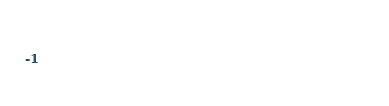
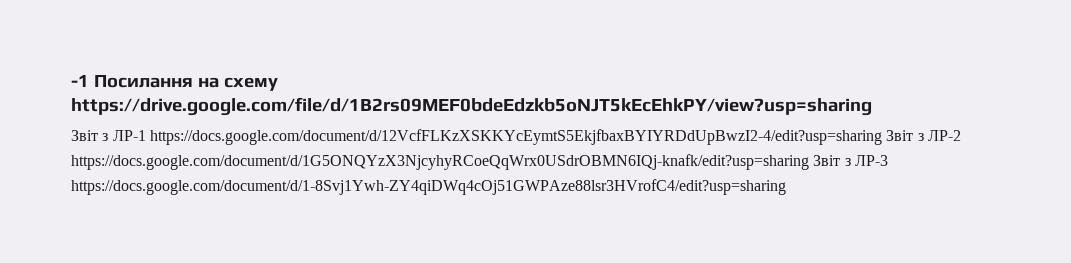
- -1
+ -1 Посилання на схему https://drive.google.com/file/d/1B2rs09MEF0bdeEdzkb5oNJT5kEcEhkPY/view?usp=sharing
+ Звіт з ЛР-1 https://docs.google.com/document/d/12VcfFLKzXSKKYcEymtS5EkjfbaxBYIYRDdUpBwzI2-4/edit?usp=sharing Звіт з ЛР-2 https://docs.google.com/document/d/1G5ONQYzX3NjcyhyRCoeQqWrx0USdrOBMN6IQj-knafk/edit?usp=sharing Звіт з ЛР-3 https://docs.google.com/document/d/1-8Svj1Ywh-ZY4qiDWq4cOj51GWPAze88lsr3HVrofC4/edit?usp=sharing

